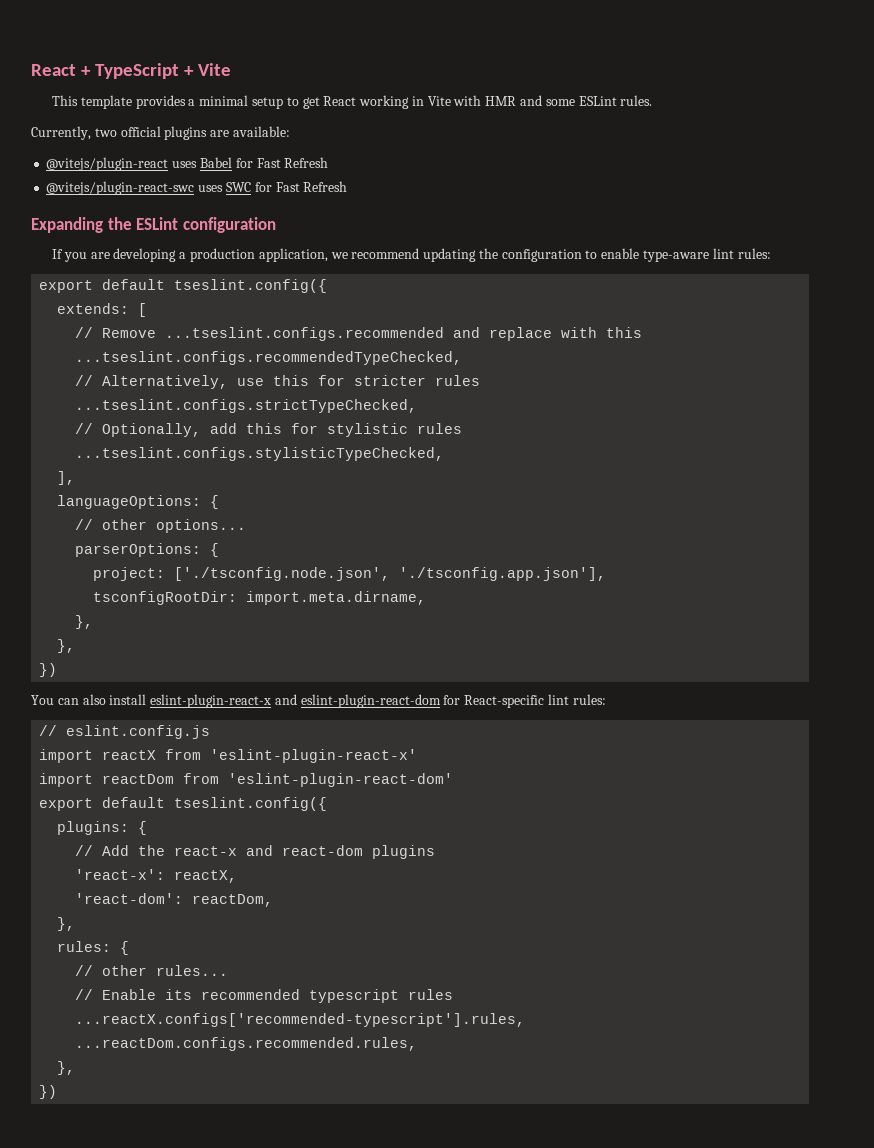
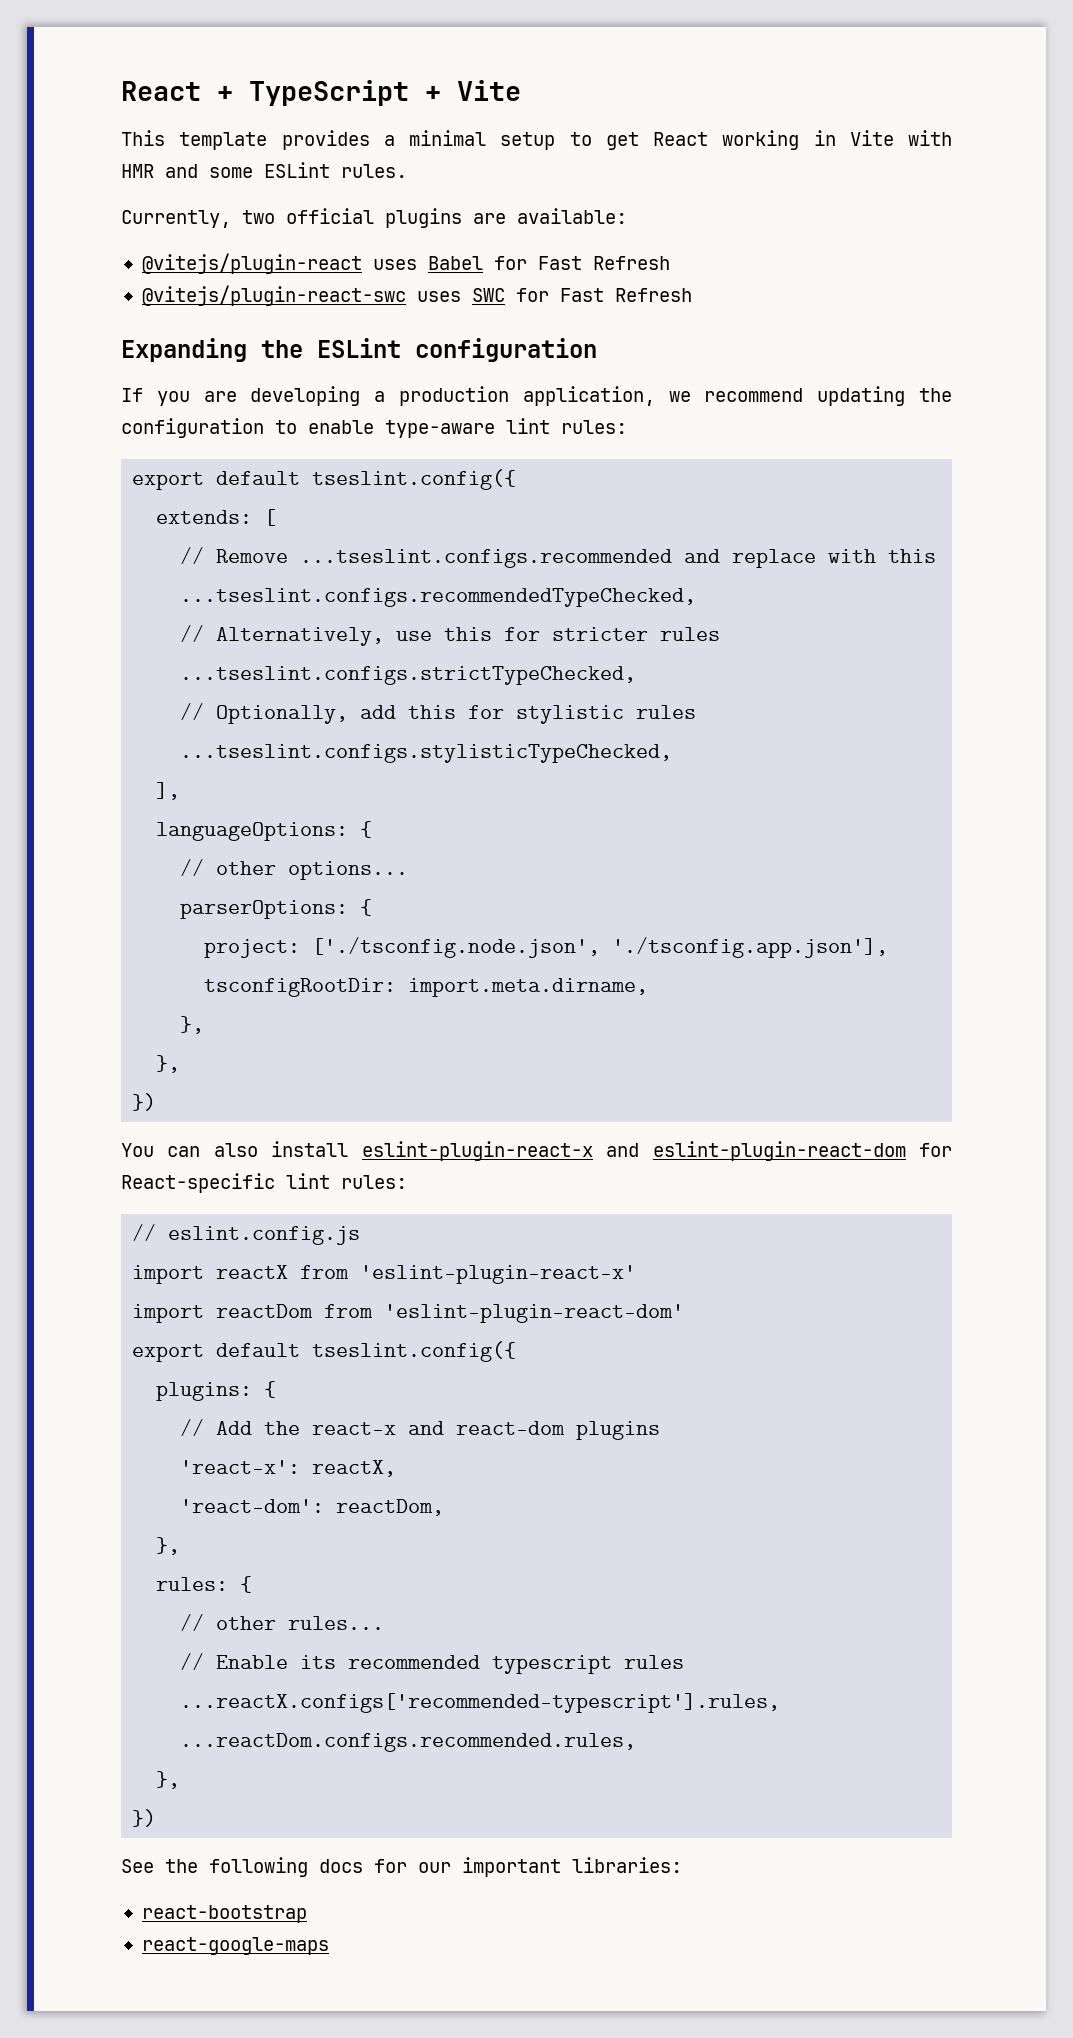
+ See the following docs for our important libraries:
+ react-bootstrap
+ react-google-maps

